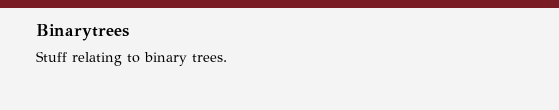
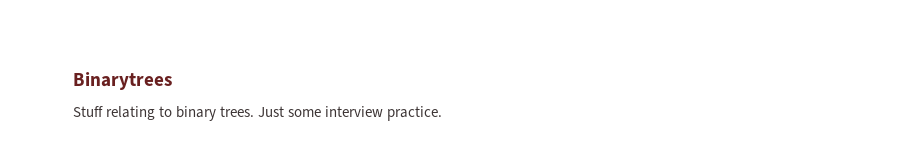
+ Just some interview practice.

